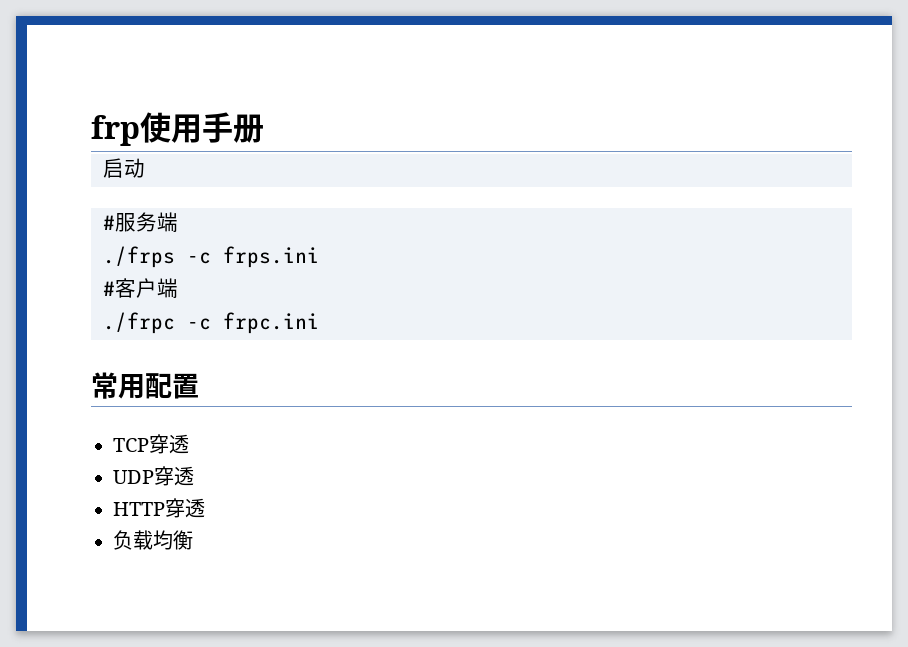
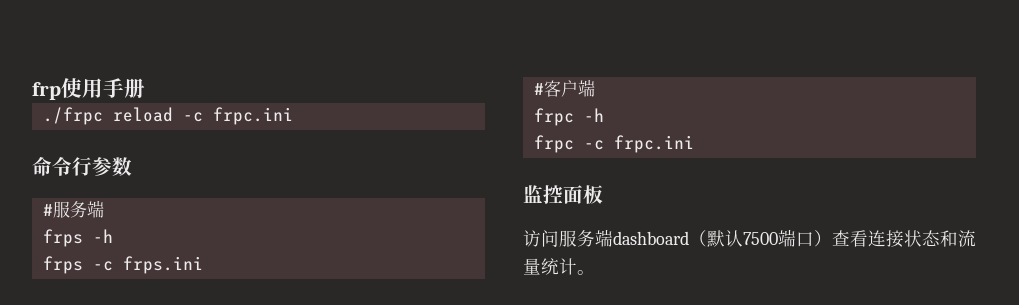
- 启动
+ ./frpc reload -c frpc.ini
+ 命令行参数
- ./frps -c frps.ini
+ frps -h
+ frps -c frps.ini
- ./frpc -c frpc.ini
- 常用配置
- TCP穿透
- UDP穿透
- HTTP穿透
- 负载均衡
+ frpc -h
+ frpc -c frpc.ini
+ 监控面板
+ 访问服务端dashboard（默认7500端口）查看连接状态和流量统计。

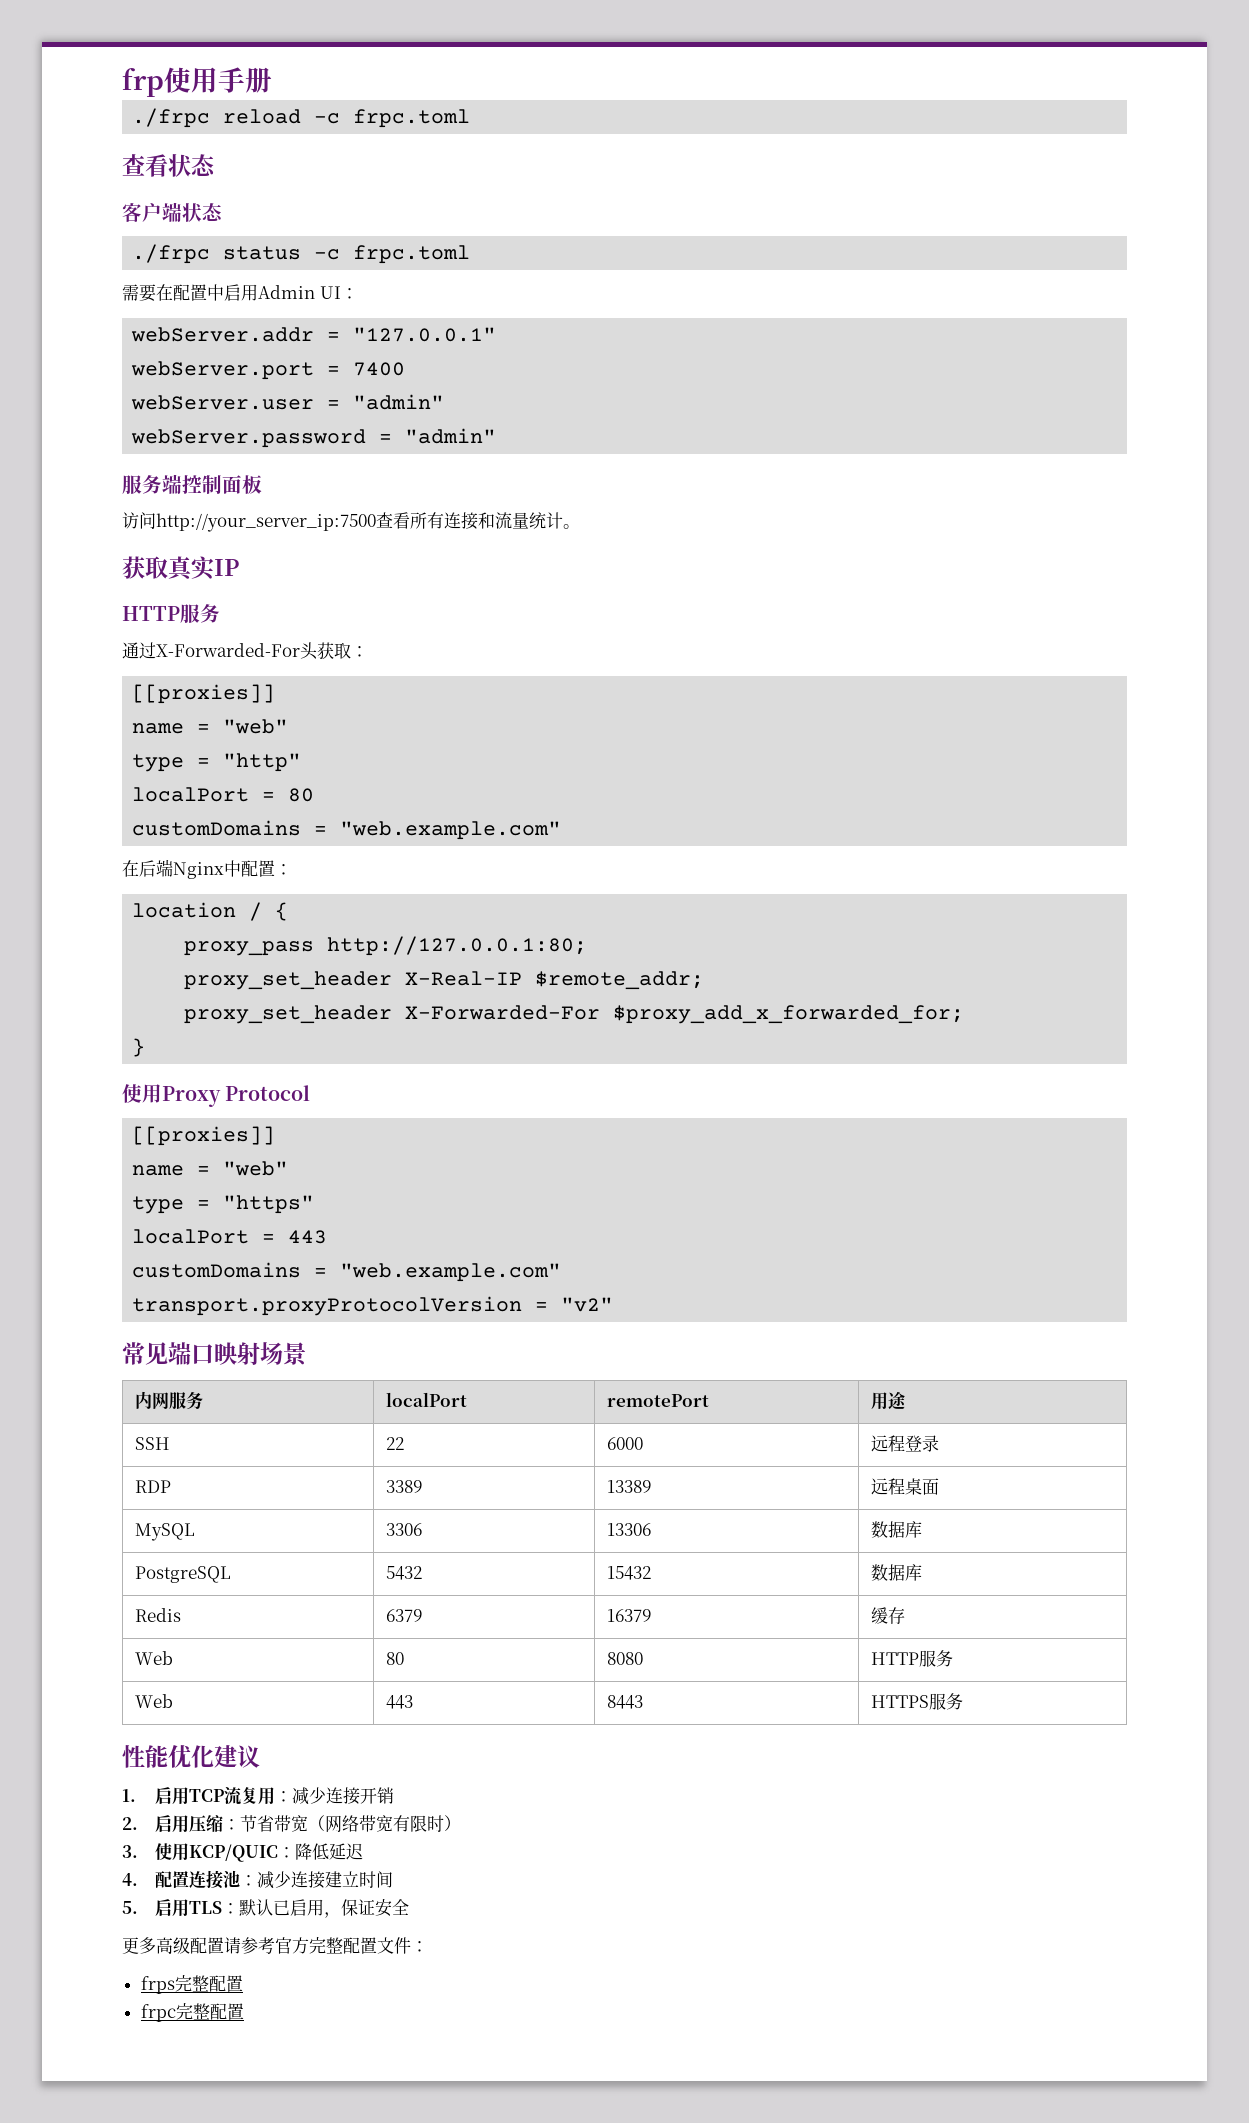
- ./frpc reload -c frpc.ini
- 命令行参数
- #服务端
- frps -h
- frps -c frps.ini
- #客户端
- frpc -h
- frpc -c frpc.ini
- 监控面板
- 访问服务端dashboard（默认7500端口）查看连接状态和流量统计。
+ ./frpc reload -c frpc.toml
+ 查看状态
+ 客户端状态
+ ./frpc status -c frpc.toml
+ 需要在配置中启用Admin UI：
+ webServer.addr = "127.0.0.1"
+ webServer.port = 7400
+ webServer.user = "admin"
+ webServer.password = "admin"
+ 服务端控制面板
+ 访问http://your_server_ip:7500查看所有连接和流量统计。
+ 获取真实IP
+ HTTP服务
+ 通过X-Forwarded-For头获取：
+ [[proxies]]
+ name = "web"
+ type = "http"
+ localPort = 80
+ customDomains = "web.example.com"
+ 在后端Nginx中配置：
+ location / {
+ proxy_pass http://127.0.0.1:80;
+ proxy_set_header X-Real-IP $remote_addr;
+ proxy_set_header X-Forwarded-For $proxy_add_x_forwarded_for;
+ }
+ 使用Proxy Protocol
+ [[proxies]]
+ name = "web"
+ type = "https"
+ localPort = 443
+ customDomains = "web.example.com"
+ transport.proxyProtocolVersion = "v2"
+ 常见端口映射场景
+ 内网服务 | localPort | remotePort | 用途
+ SSH | 22 | 6000 | 远程登录
+ RDP | 3389 | 13389 | 远程桌面
+ MySQL | 3306 | 13306 | 数据库
+ PostgreSQL | 5432 | 15432 | 数据库
+ Redis | 6379 | 16379 | 缓存
+ Web | 80 | 8080 | HTTP服务
+ Web | 443 | 8443 | HTTPS服务
+ 性能优化建议
+ 1.启用TCP流复用：减少连接开销
+ 2.启用压缩：节省带宽（网络带宽有限时）
+ 3.使用KCP/QUIC：降低延迟
+ 4.配置连接池：减少连接建立时间
+ 5.启用TLS：默认已启用，保证安全
+ 更多高级配置请参考官方完整配置文件：
+ frps完整配置
+ frpc完整配置

